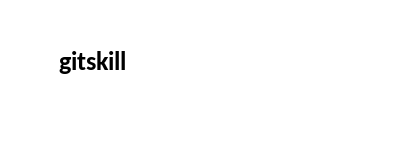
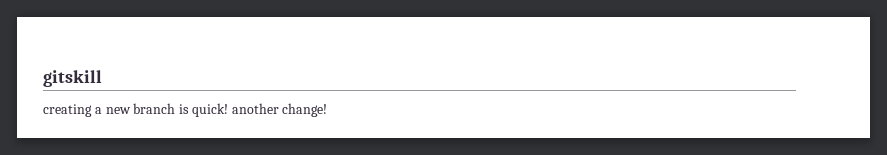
+ creating a new branch is quick! another change!

